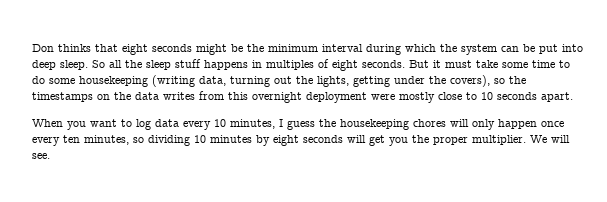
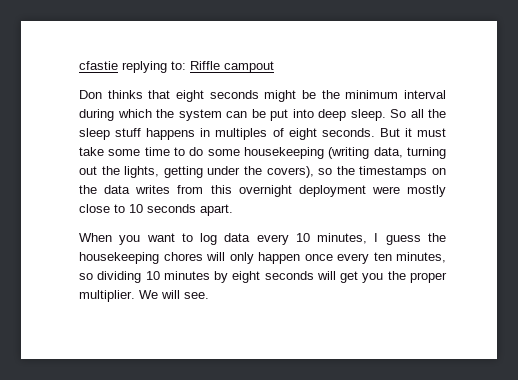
+ cfastie replying to: Riffle campout

